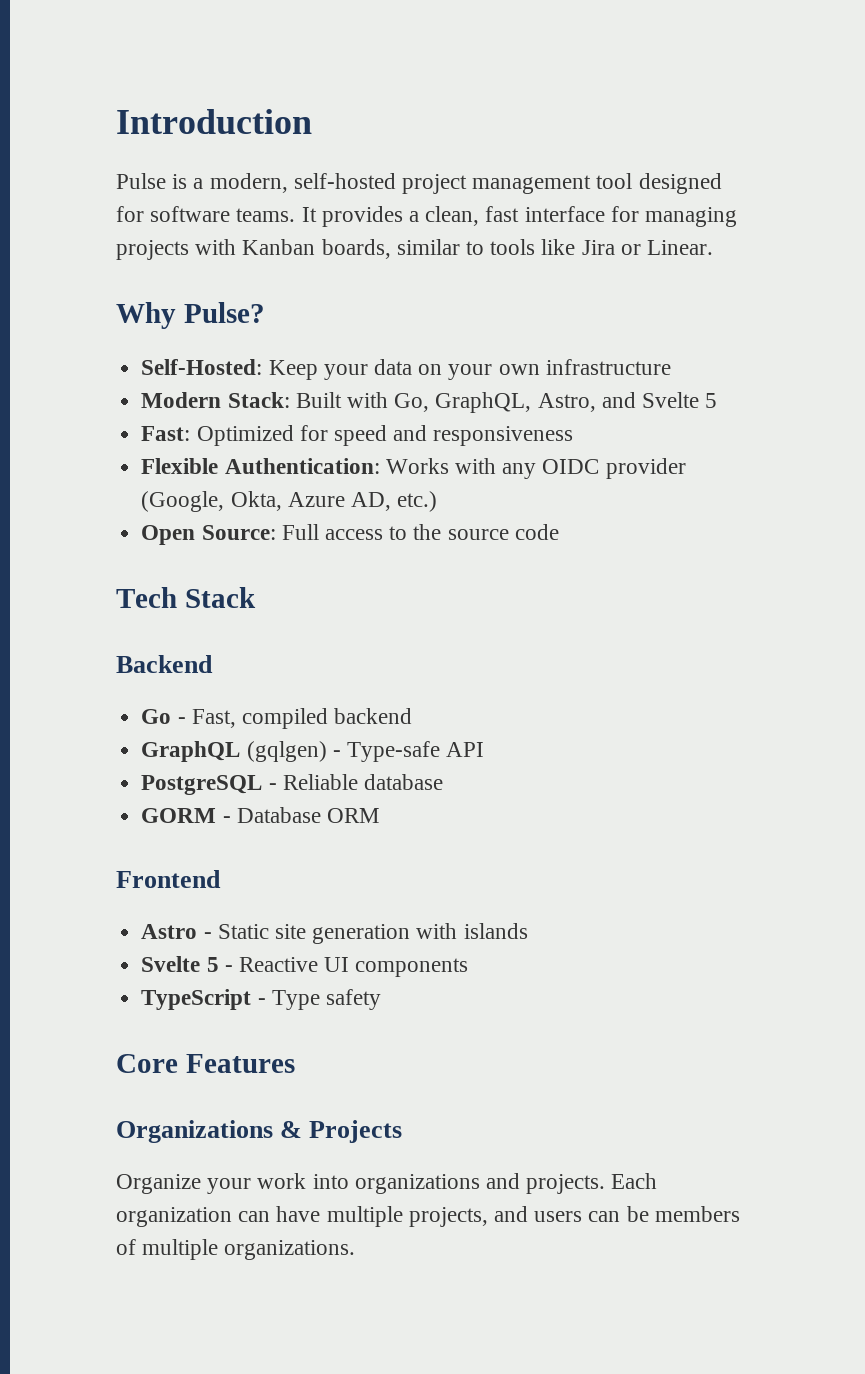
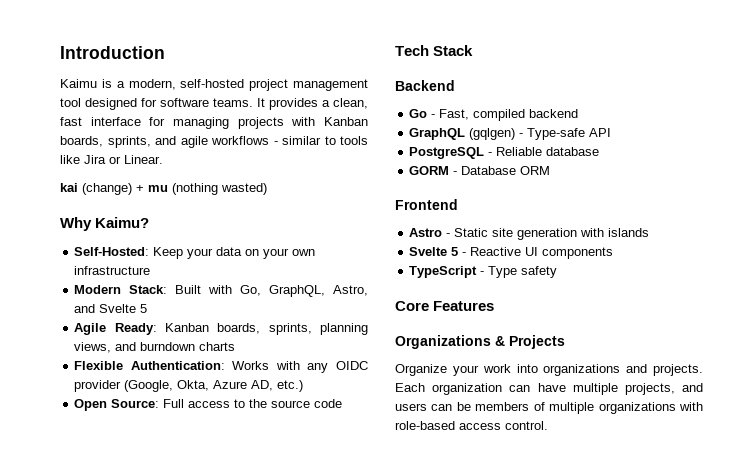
- Pulse is a modern, self-hosted project management tool designed for software teams.
+ Kaimu is a modern, self-hosted project management tool designed for software teams.
- It provides a clean, fast interface for managing projects with Kanban boards, similar to tools like Jira or Linear.
+ It provides a clean, fast interface for managing projects with Kanban boards, sprints, and agile workflows - similar to tools like Jira or Linear.
+ kai (change) + mu (nothing wasted)
- Why Pulse?
+ Why Kaimu?
- Fast: Optimized for speed and responsiveness
+ Agile Ready: Kanban boards, sprints, planning views, and burndown charts
- Each organization can have multiple projects, and users can be members of multiple organizations.
+ Each organization can have multiple projects, and users can be members of multiple organizations with role-based access control.

